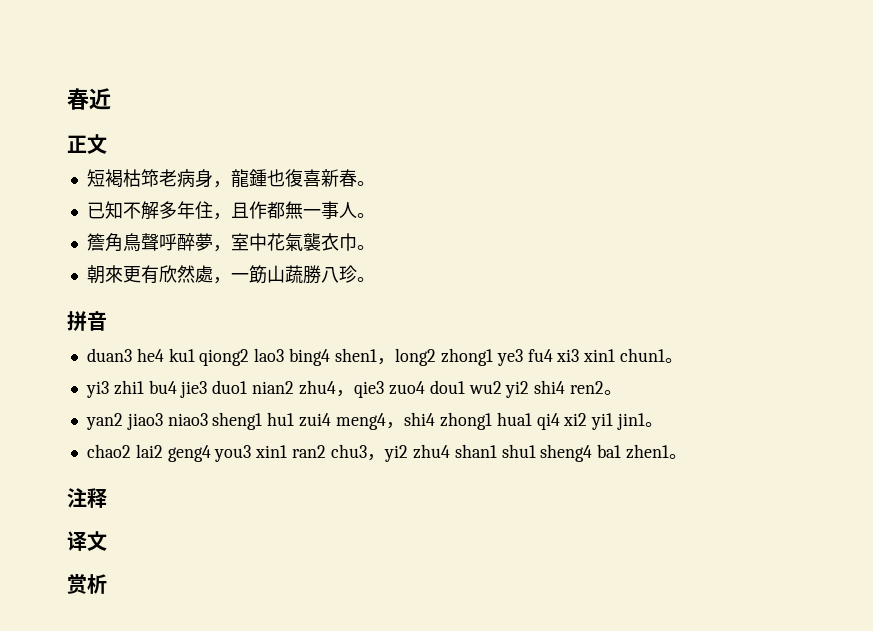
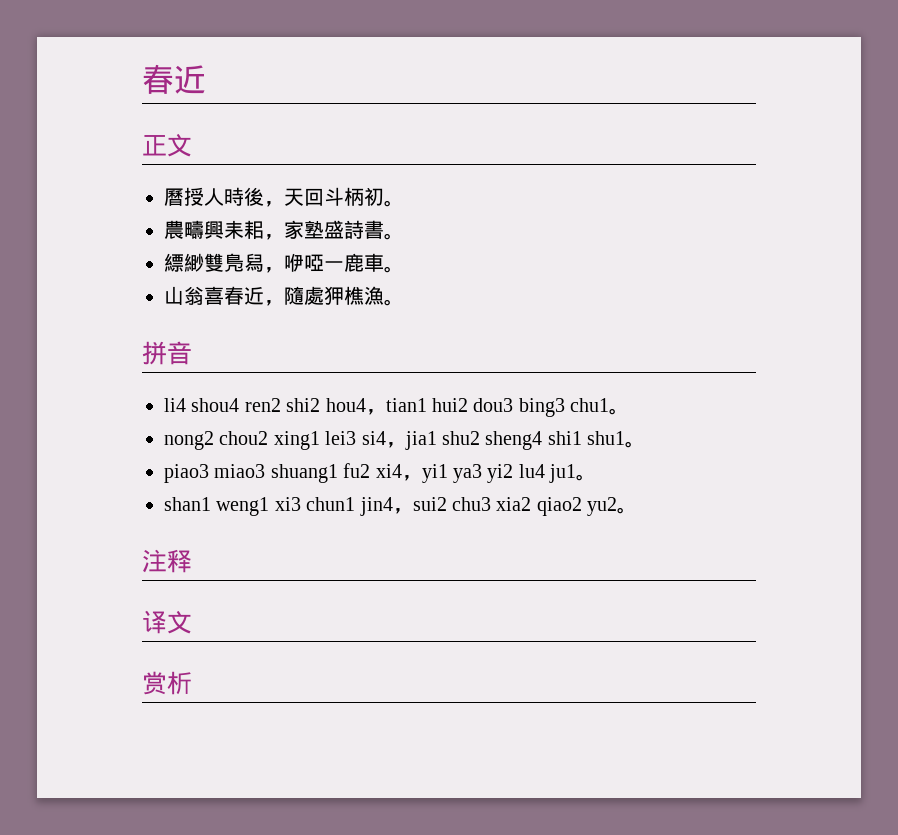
- 短褐枯筇老病身，龍鍾也復喜新春。
- 已知不解多年住，且作都無一事人。
- 簷角鳥聲呼醉夢，室中花氣襲衣巾。
- 朝來更有欣然處，一筯山蔬勝八珍。
+ 曆授人時後，天回斗柄初。
+ 農疇興耒耜，家塾盛詩書。
+ 縹緲雙鳬舄，咿啞一鹿車。
+ 山翁喜春近，隨處狎樵漁。
  拼音
- duan3 he4 ku1 qiong2 lao3 bing4 shen1，long2 zhong1 ye3 fu4 xi3 xin1 chun1。
- yi3 zhi1 bu4 jie3 duo1 nian2 zhu4，qie3 zuo4 dou1 wu2 yi2 shi4 ren2。
- yan2 jiao3 niao3 sheng1 hu1 zui4 meng4，shi4 zhong1 hua1 qi4 xi2 yi1 jin1。
- chao2 lai2 geng4 you3 xin1 ran2 chu3，yi2 zhu4 shan1 shu1 sheng4 ba1 zhen1。
+ li4 shou4 ren2 shi2 hou4，tian1 hui2 dou3 bing3 chu1。
+ nong2 chou2 xing1 lei3 si4，jia1 shu2 sheng4 shi1 shu1。
+ piao3 miao3 shuang1 fu2 xi4，yi1 ya3 yi2 lu4 ju1。
+ shan1 weng1 xi3 chun1 jin4，sui2 chu3 xia2 qiao2 yu2。

